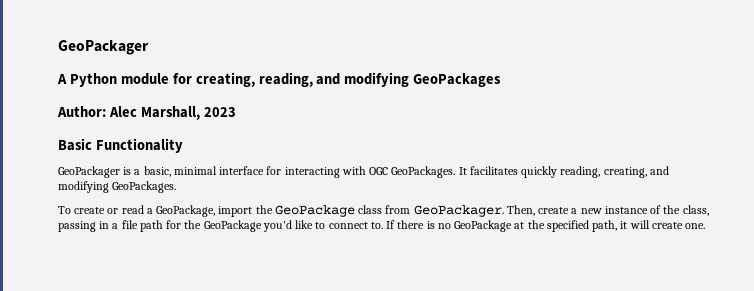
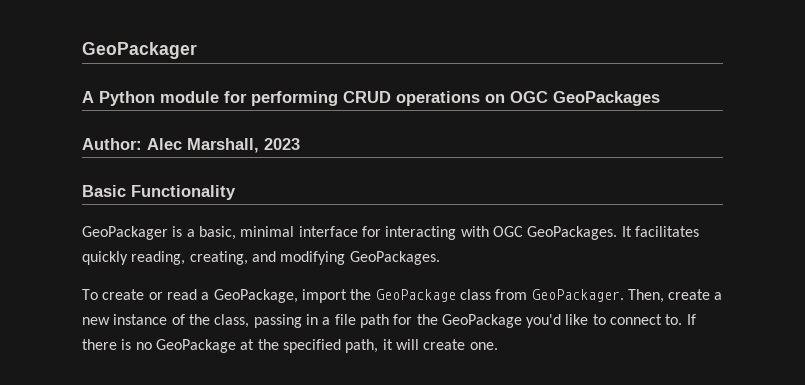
- A Python module for creating, reading, and modifying GeoPackages
+ A Python module for performing CRUD operations on OGC GeoPackages

